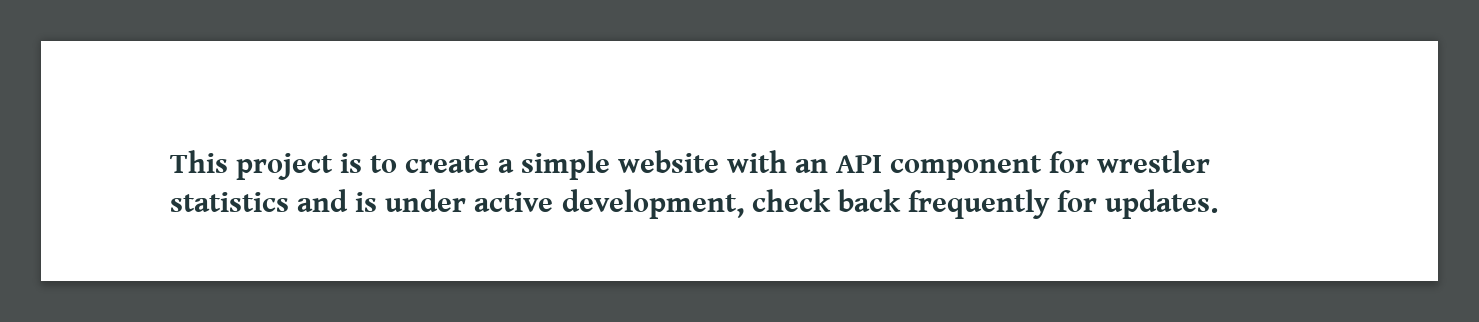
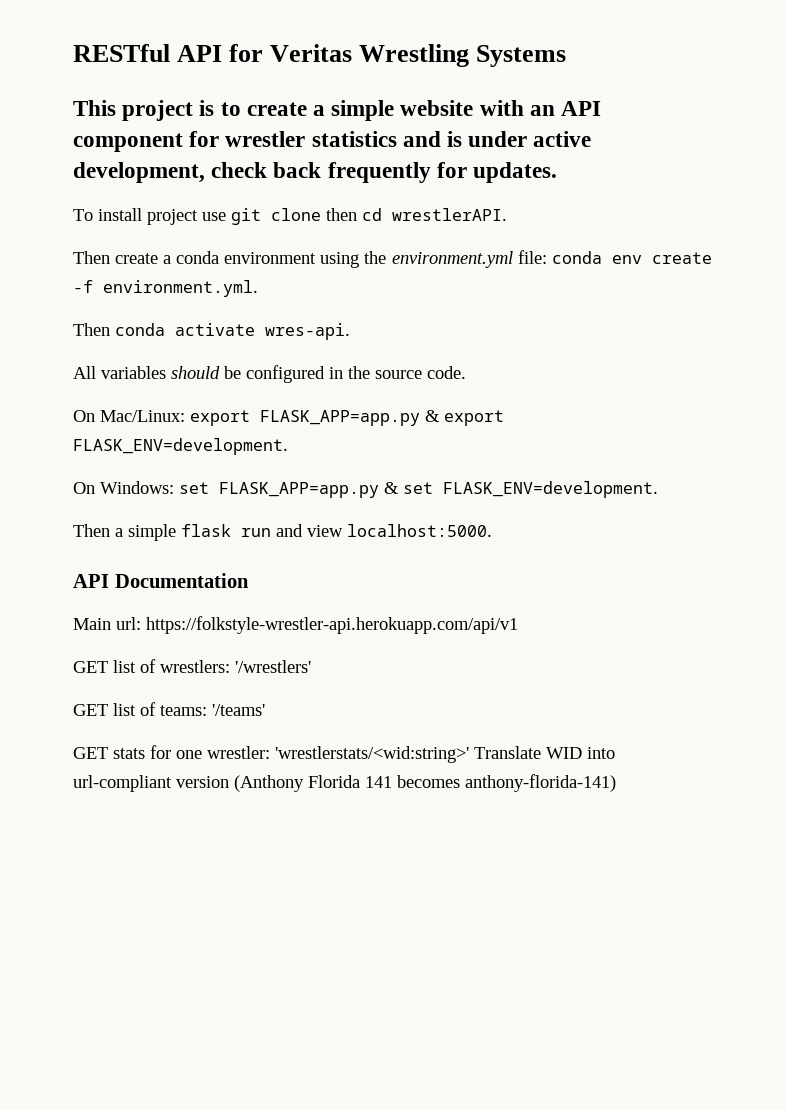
+ RESTful API for Veritas Wrestling Systems
+ To install project use git clone then cd wrestlerAPI.
+ Then create a conda environment using the environment.yml file: conda env create -f environment.yml.
+ Then conda activate wres-api.
+ All variables should be configured in the source code.
+ On Mac/Linux: export FLASK_APP=app.py & export FLASK_ENV=development.
+ On Windows: set FLASK_APP=app.py & set FLASK_ENV=development.
+ Then a simple flask run and view localhost:5000.
+ API Documentation
+ Main url: https://folkstyle-wrestler-api.herokuapp.com/api/v1
+ GET list of wrestlers: '/wrestlers'
+ GET list of teams: '/teams'
+ GET stats for one wrestler: 'wrestlerstats/<wid:string>' Translate WID into url-compliant version (Anthony Florida 141 becomes anthony-florida-141)

